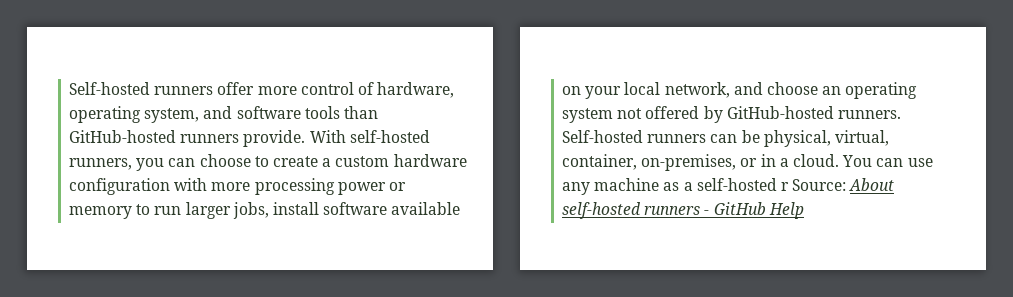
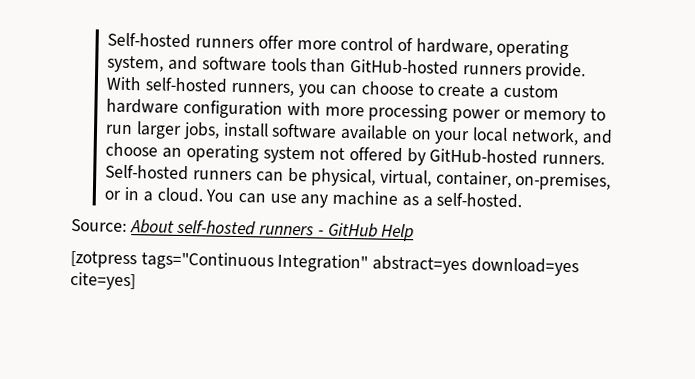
- You can use any machine as a self-hosted r Source: About self-hosted runners - GitHub Help
+ You can use any machine as a self-hosted.
+ Source: About self-hosted runners - GitHub Help
+ [zotpress tags="Continuous Integration" abstract=yes download=yes cite=yes]

